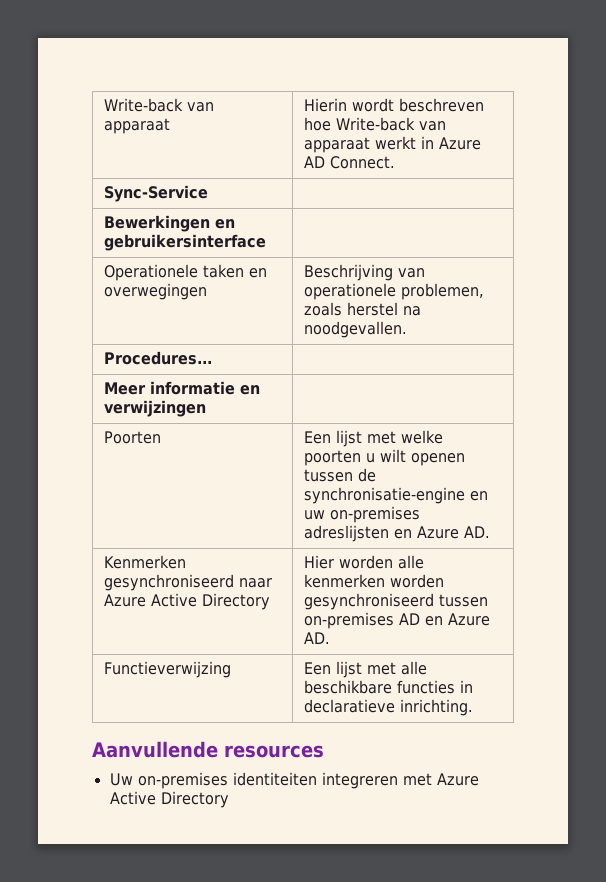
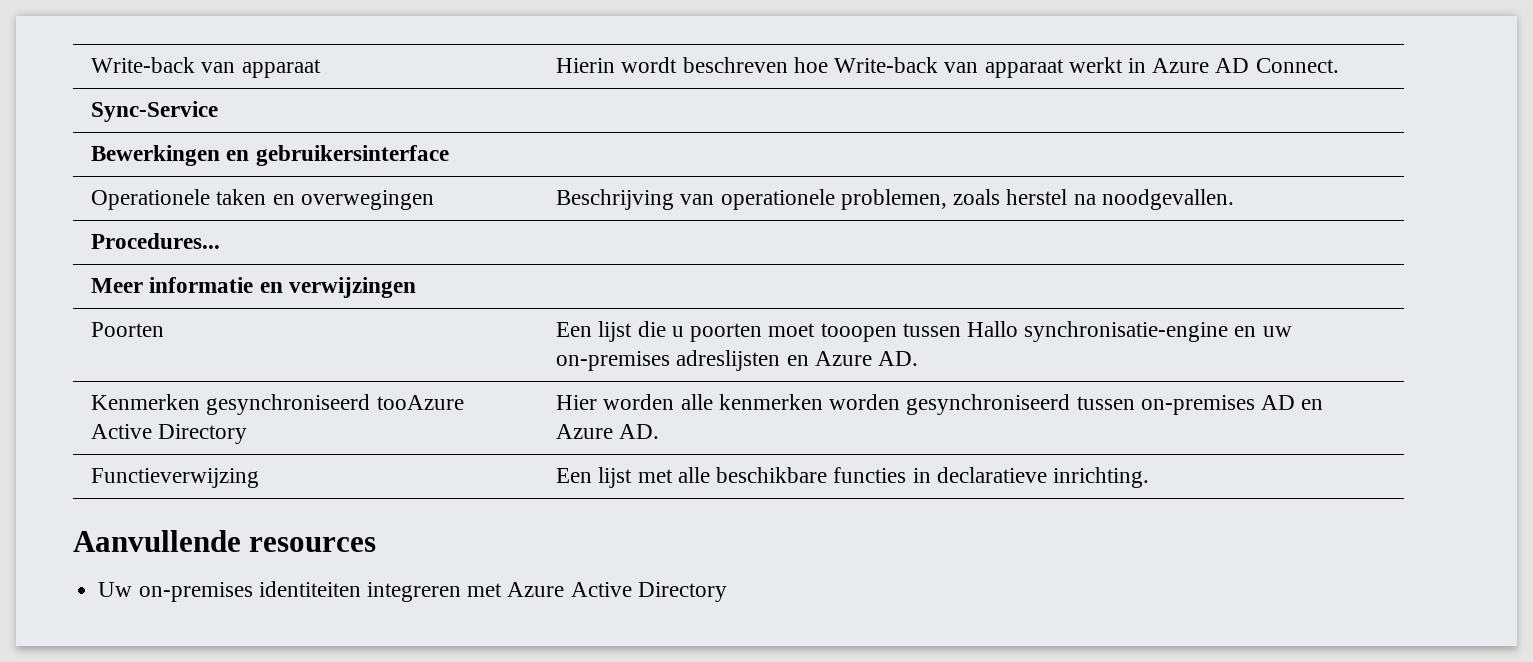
- Poorten | Een lijst met welke poorten u wilt openen tussen de synchronisatie-engine en uw on-premises adreslijsten en Azure AD.
+ Poorten | Een lijst die u poorten moet tooopen tussen Hallo synchronisatie-engine en uw on-premises adreslijsten en Azure AD.
- Kenmerken gesynchroniseerd naar Azure Active Directory | Hier worden alle kenmerken worden gesynchroniseerd tussen on-premises AD en Azure AD.
+ Kenmerken gesynchroniseerd tooAzure Active Directory | Hier worden alle kenmerken worden gesynchroniseerd tussen on-premises AD en Azure AD.

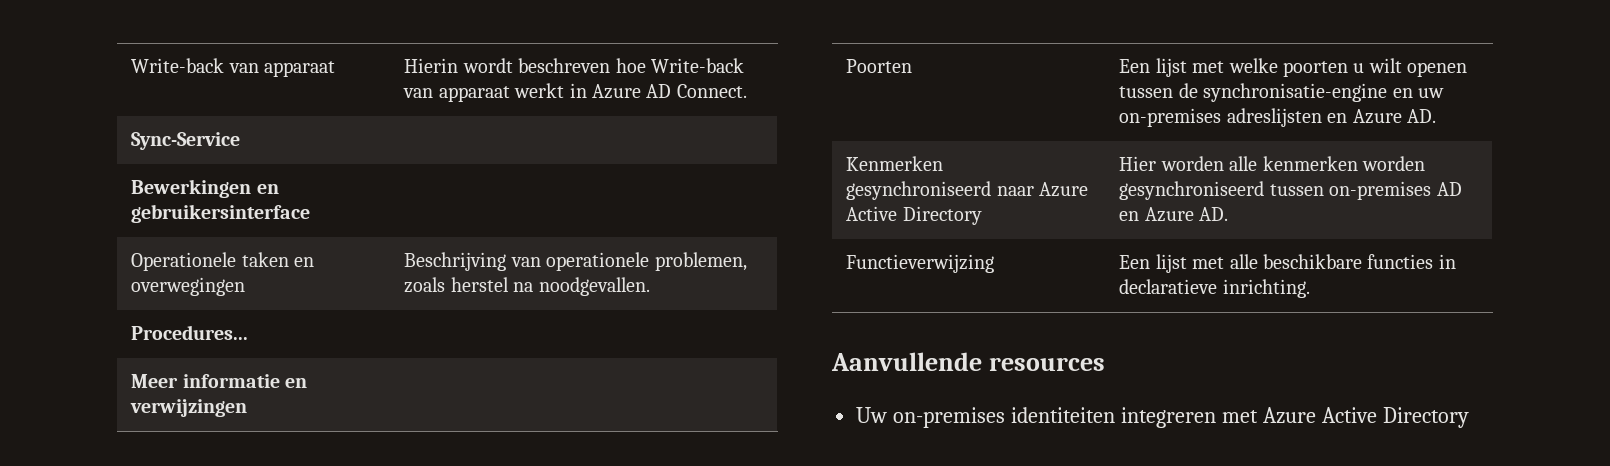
- Poorten | Een lijst die u poorten moet tooopen tussen Hallo synchronisatie-engine en uw on-premises adreslijsten en Azure AD.
+ Poorten | Een lijst met welke poorten u wilt openen tussen de synchronisatie-engine en uw on-premises adreslijsten en Azure AD.
- Kenmerken gesynchroniseerd tooAzure Active Directory | Hier worden alle kenmerken worden gesynchroniseerd tussen on-premises AD en Azure AD.
+ Kenmerken gesynchroniseerd naar Azure Active Directory | Hier worden alle kenmerken worden gesynchroniseerd tussen on-premises AD en Azure AD.

